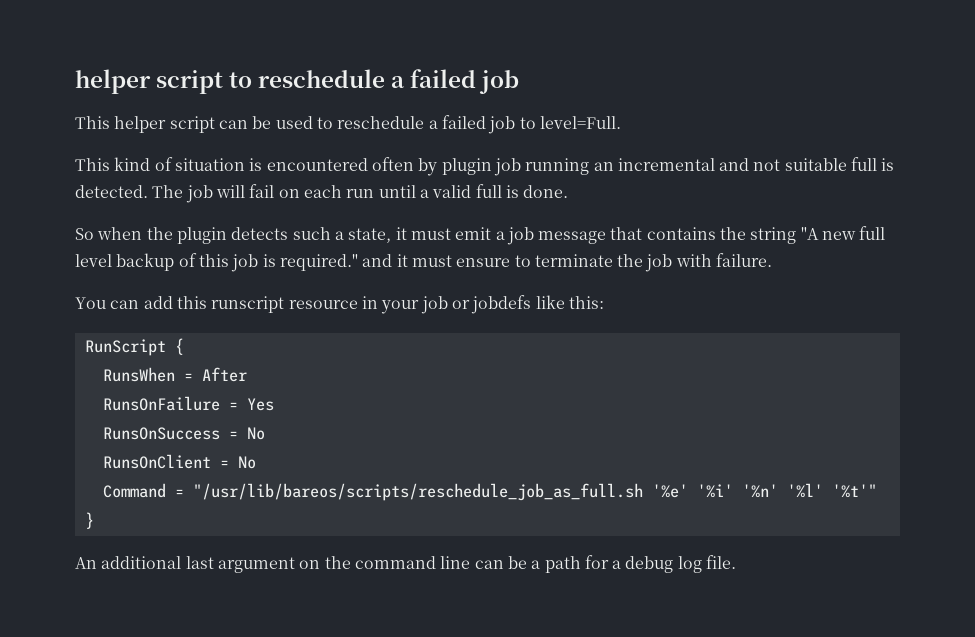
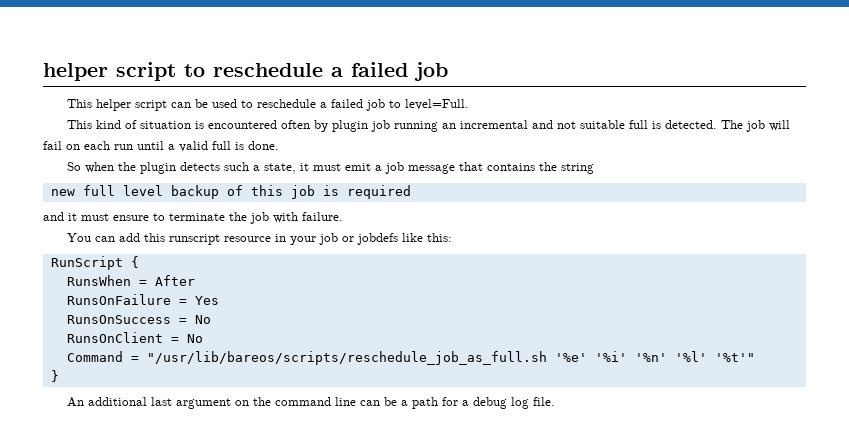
- So when the plugin detects such a state, it must emit a job message that contains the string "A new full level backup of this job is required." and it must ensure to terminate the job with failure.
+ So when the plugin detects such a state, it must emit a job message that contains the string
+ new full level backup of this job is required
+ and it must ensure to terminate the job with failure.

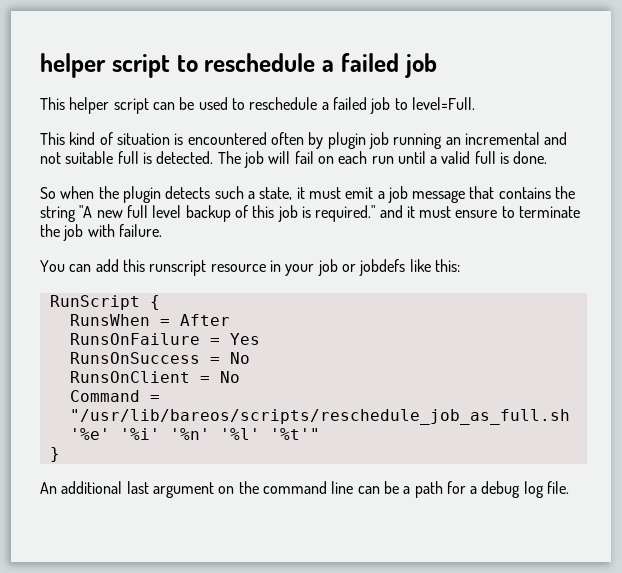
- So when the plugin detects such a state, it must emit a job message that contains the string
- new full level backup of this job is required
- and it must ensure to terminate the job with failure.
+ So when the plugin detects such a state, it must emit a job message that contains the string "A new full level backup of this job is required." and it must ensure to terminate the job with failure.

